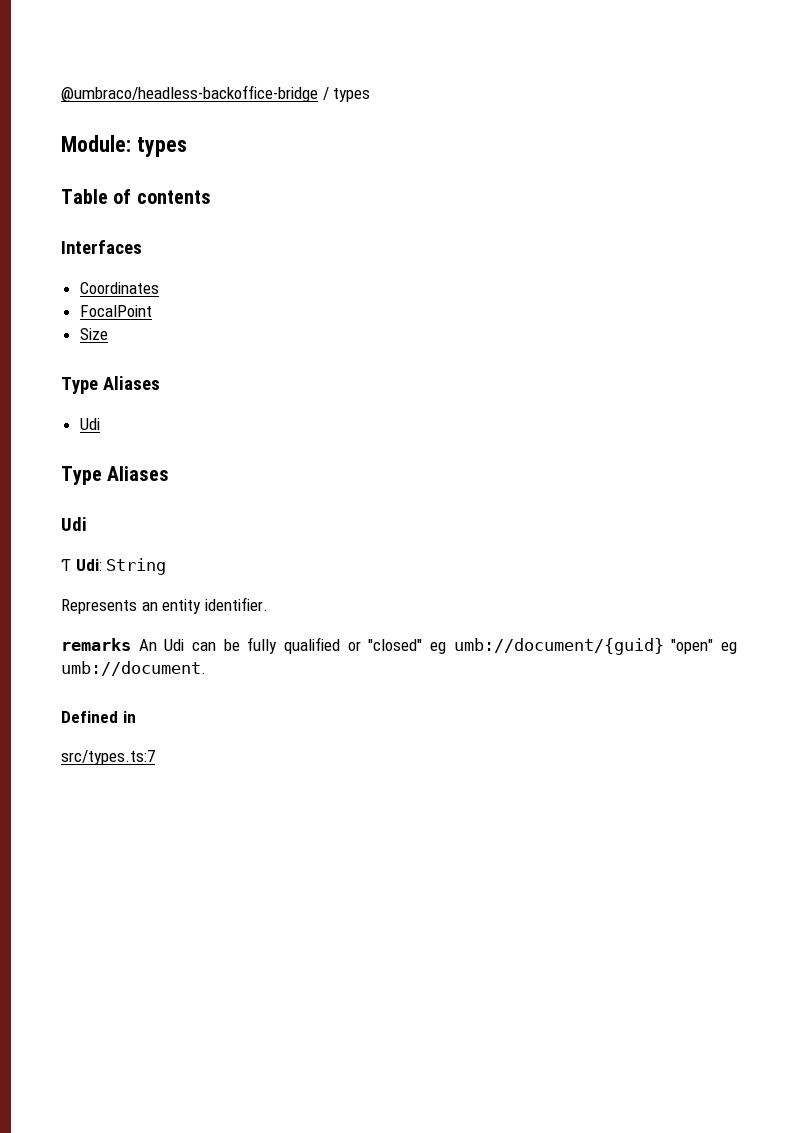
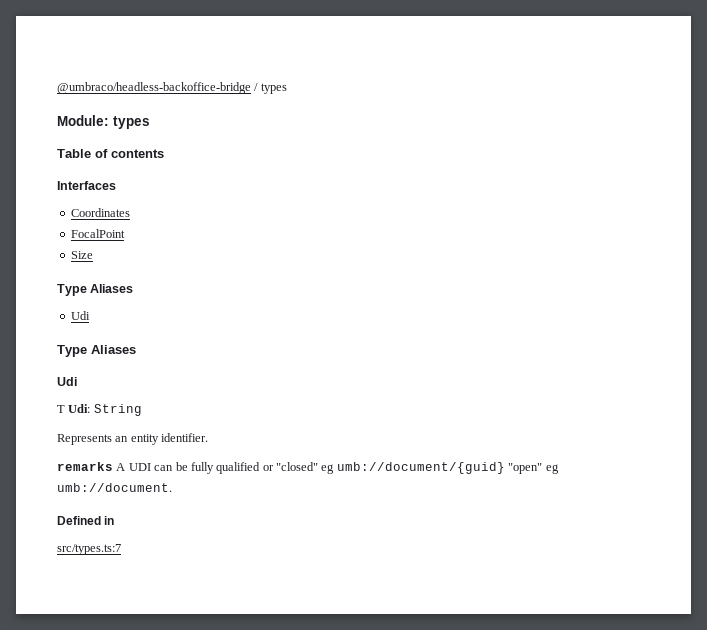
- remarks An Udi can be fully qualified or "closed" eg umb://document/{guid} "open" eg umb://document.
+ remarks A UDI can be fully qualified or "closed" eg umb://document/{guid} "open" eg umb://document.

